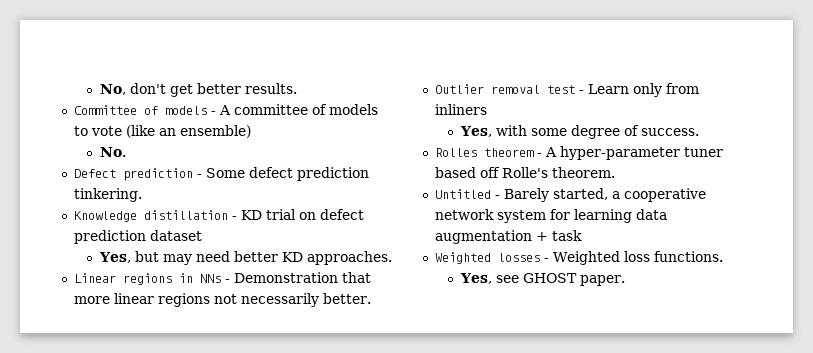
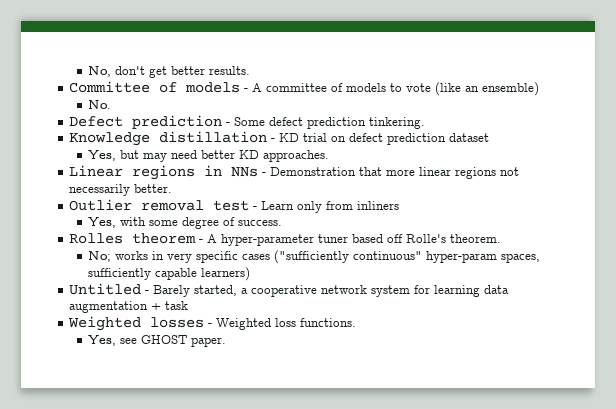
+ No; works in very specific cases ("sufficiently continuous" hyper-param spaces, sufficiently capable learners)

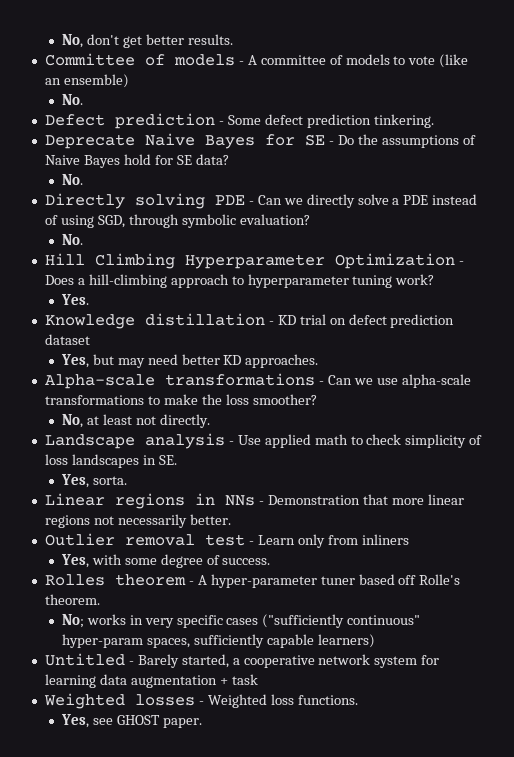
+ Deprecate Naive Bayes for SE - Do the assumptions of Naive Bayes hold for SE data?
+ No.
+ Directly solving PDE - Can we directly solve a PDE instead of using SGD, through symbolic evaluation?
+ No.
+ Hill Climbing Hyperparameter Optimization - Does a hill-climbing approach to hyperparameter tuning work?
+ Yes.
+ Alpha-scale transformations - Can we use alpha-scale transformations to make the loss smoother?
+ No, at least not directly.
+ Landscape analysis - Use applied math to check simplicity of loss landscapes in SE.
+ Yes, sorta.

